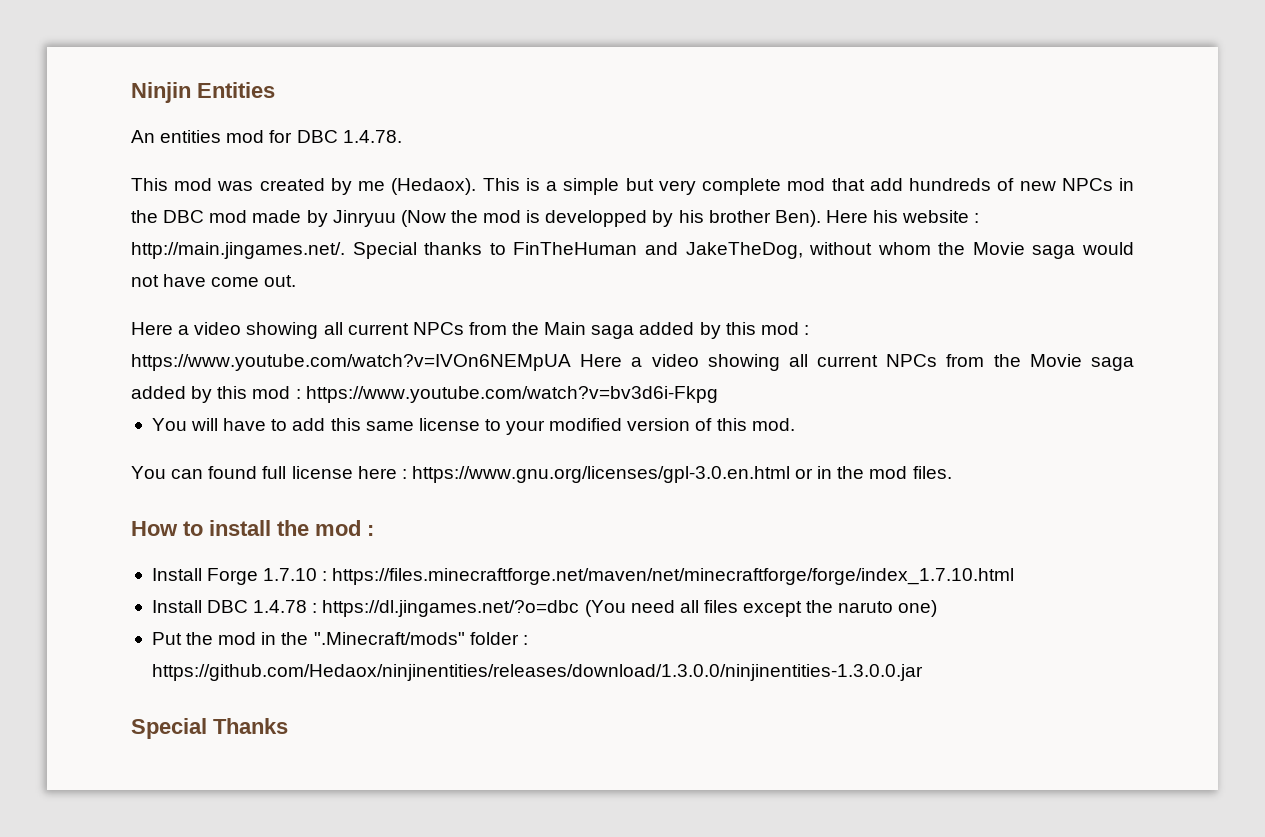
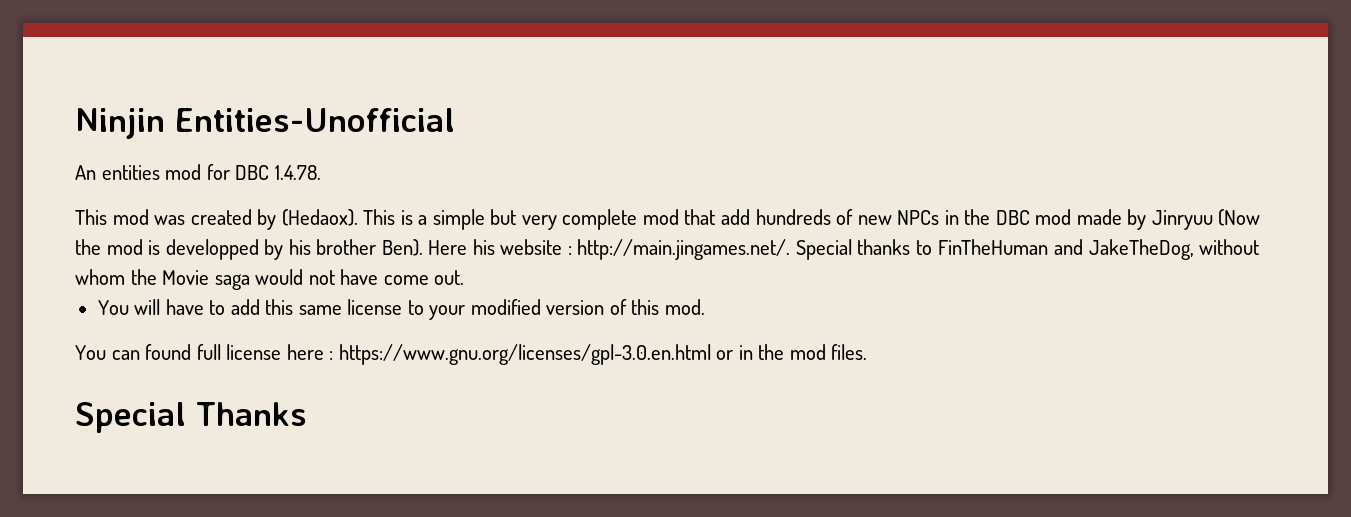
- Ninjin Entities
+ Ninjin Entities-Unofficial
- This mod was created by me (Hedaox).
+ This mod was created by (Hedaox).
- Here a video showing all current NPCs from the Main saga added by this mod : https://www.youtube.com/watch?v=IVOn6NEMpUA Here a video showing all current NPCs from the Movie saga added by this mod : https://www.youtube.com/watch?v=bv3d6i-Fkpg
- How to install the mod :
- Install Forge 1.7.10 : https://files.minecraftforge.net/maven/net/minecraftforge/forge/index_1.7.10.html
- Install DBC 1.4.78 : https://dl.jingames.net/?o=dbc (You need all files except the naruto one)
- Put the mod in the ".Minecraft/mods" folder : https://github.com/Hedaox/ninjinentities/releases/download/1.3.0.0/ninjinentities-1.3.0.0.jar

